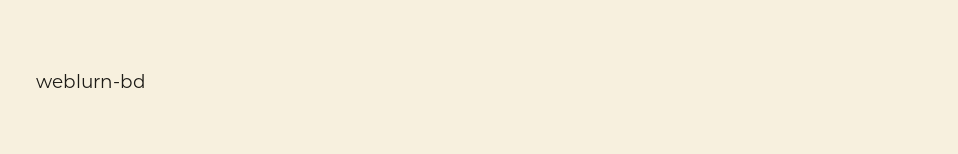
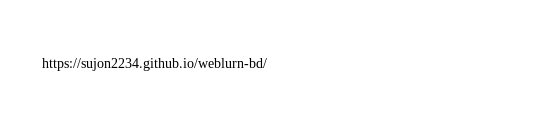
- weblurn-bd
+ https://sujon2234.github.io/weblurn-bd/

